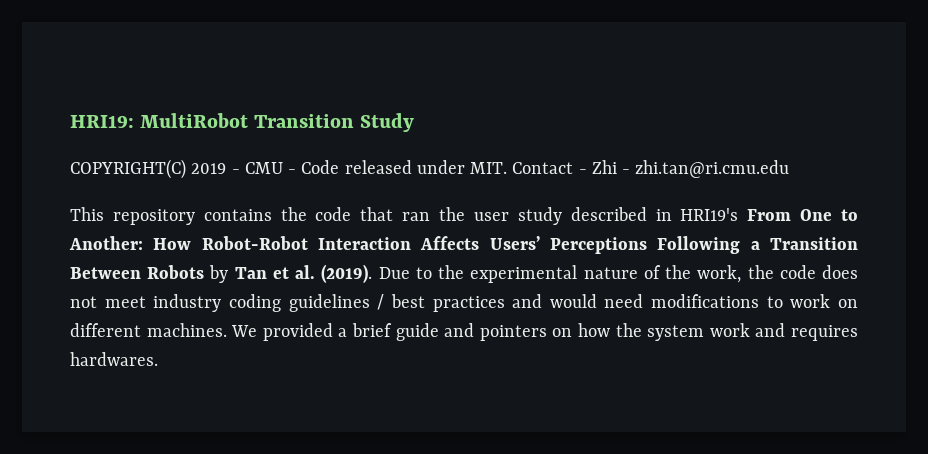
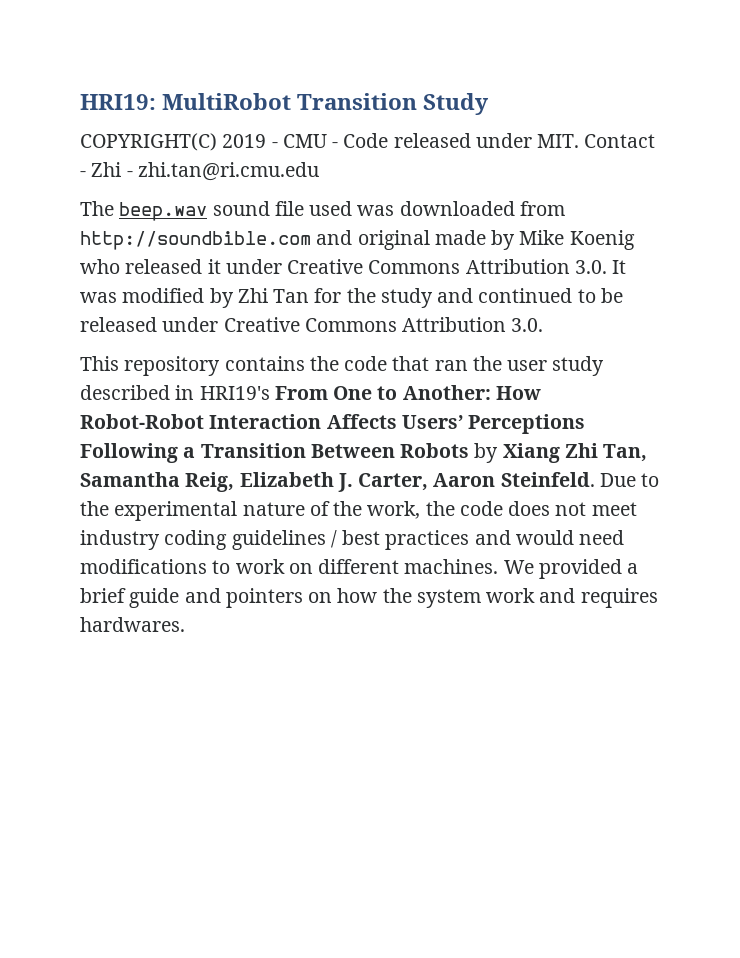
+ The beep.wav sound file used was downloaded from http://soundbible.com and original made by Mike Koenig who released it under Creative Commons Attribution 3.0. It was modified by Zhi Tan for the study and continued to be released under Creative Commons Attribution 3.0.
- This repository contains the code that ran the user study described in HRI19's From One to Another: How Robot-Robot Interaction Affects Users’ Perceptions Following a Transition Between Robots by Tan et al. (2019).
+ This repository contains the code that ran the user study described in HRI19's From One to Another: How Robot-Robot Interaction Affects Users’ Perceptions Following a Transition Between Robots by Xiang Zhi Tan, Samantha Reig, Elizabeth J. Carter, Aaron Steinfeld.

